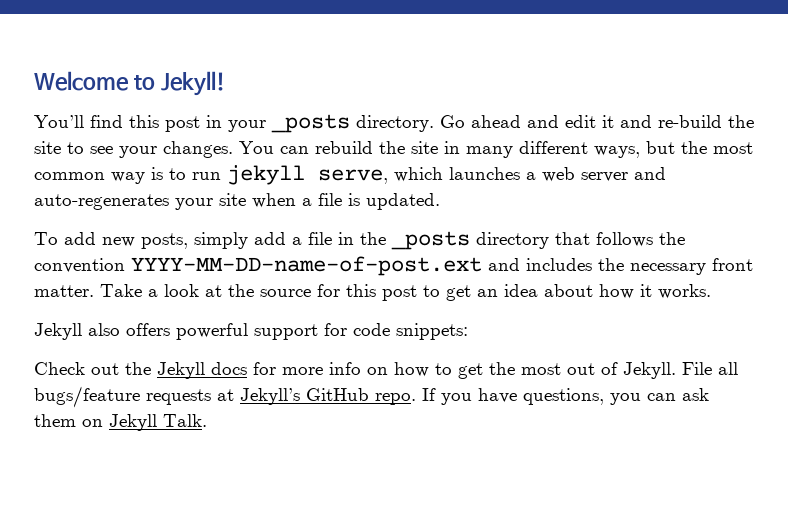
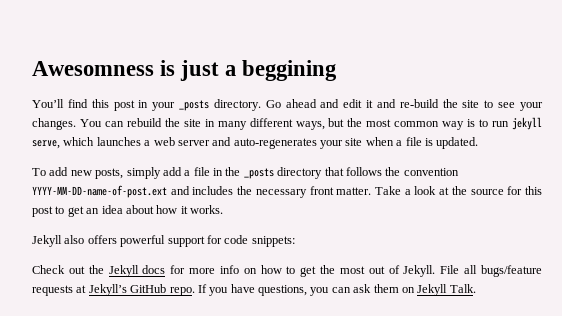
- Welcome to Jekyll!
+ Awesomness is just a beggining

